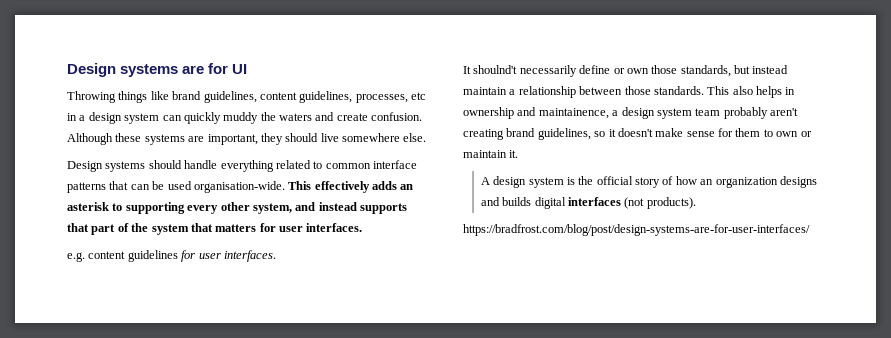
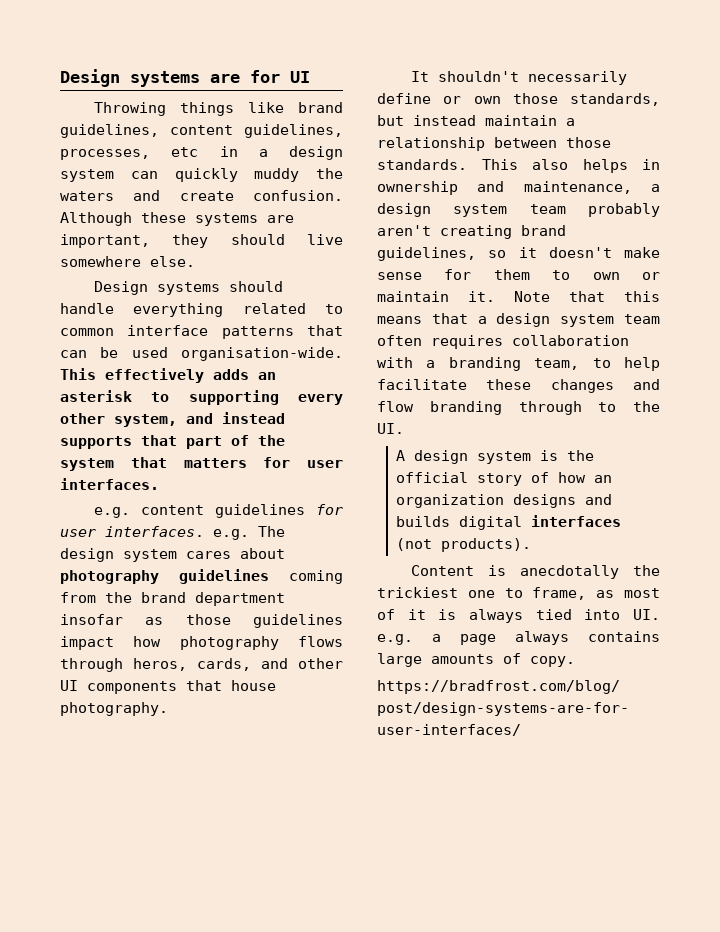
- e.g. content guidelines for user interfaces.
+ e.g. content guidelines for user interfaces. e.g. The design system cares about photography guidelines coming from the brand department insofar as those guidelines impact how photography flows through heros, cards, and other UI components that house photography.
- It shoulnd't necessarily define or own those standards, but instead maintain a relationship between those standards.
+ It shouldn't necessarily define or own those standards, but instead maintain a relationship between those standards.
- This also helps in ownership and maintainence, a design system team probably aren't creating brand guidelines, so it doesn't make sense for them to own or maintain it.
+ This also helps in ownership and maintenance, a design system team probably aren't creating brand guidelines, so it doesn't make sense for them to own or maintain it. Note that this means that a design system team often requires collaboration with a branding team, to help facilitate these changes and flow branding through to the UI.
+ Content is anecdotally the trickiest one to frame, as most of it is always tied into UI. e.g. a page always contains large amounts of copy.

